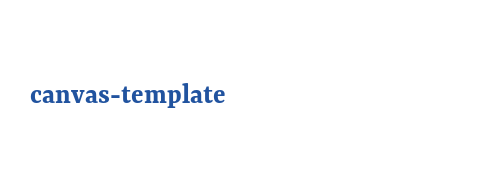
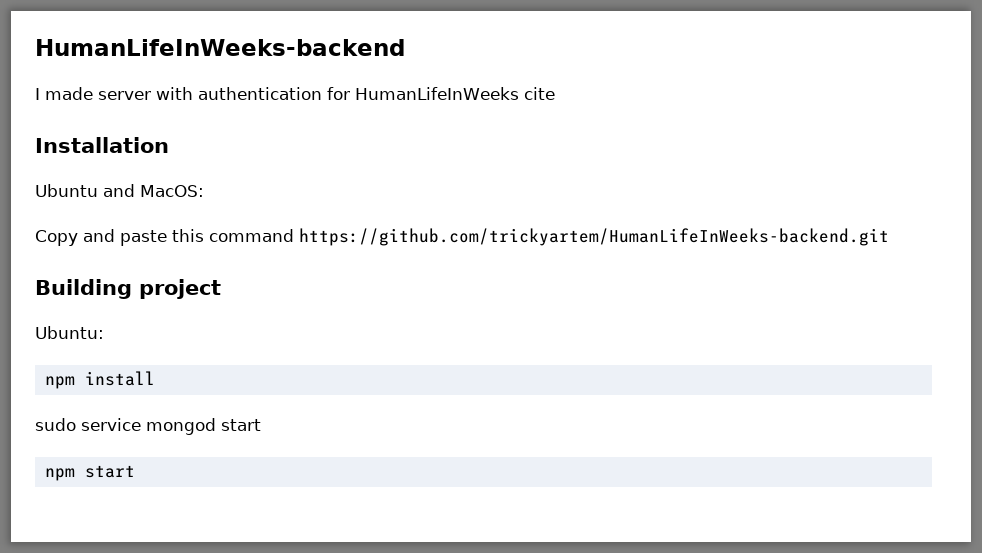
- canvas-template
+ HumanLifeInWeeks-backend
+ I made server with authentication for HumanLifeInWeeks cite
+ Installation
+ Ubuntu and MacOS:
+ Copy and paste this command https://github.com/trickyartem/HumanLifeInWeeks-backend.git
+ Building project
+ Ubuntu:
+ npm install
+ sudo service mongod start
+ npm start

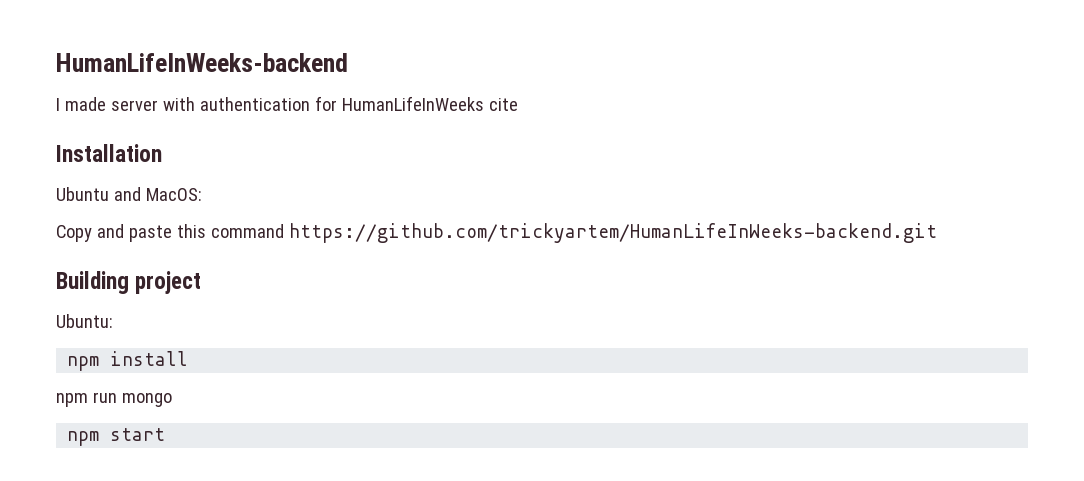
- sudo service mongod start
+ npm run mongo

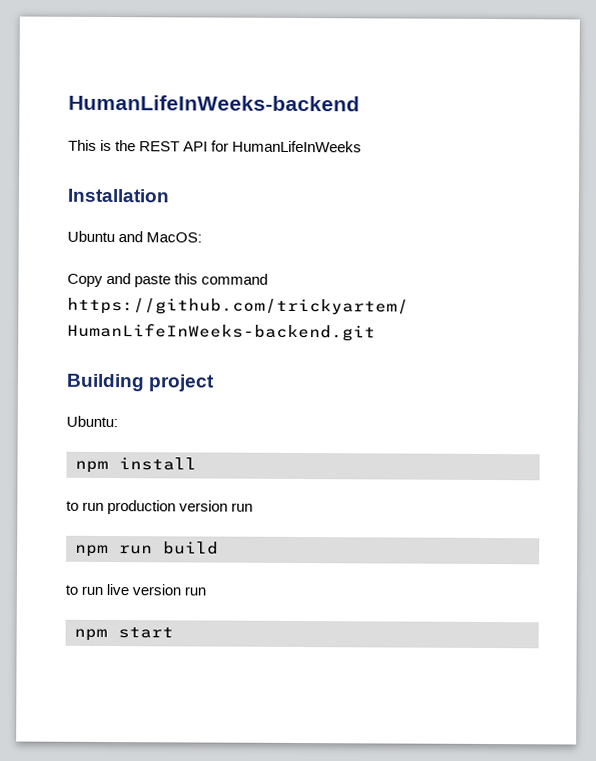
- I made server with authentication for HumanLifeInWeeks cite
+ This is the REST API for HumanLifeInWeeks
- npm run mongo
+ to run production version run
+ npm run build
+ to run live version run

